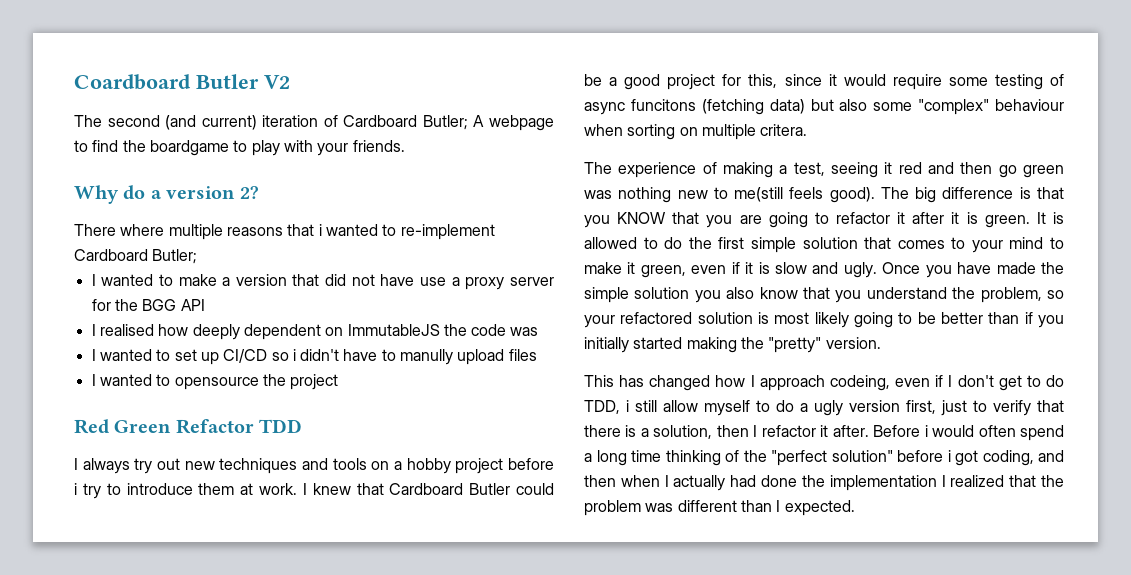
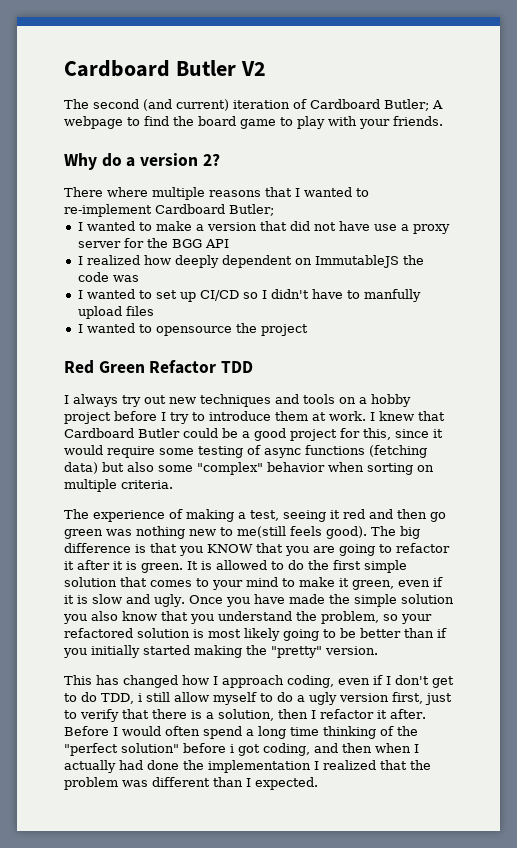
- Coardboard Butler V2
+ Cardboard Butler V2
- The second (and current) iteration of Cardboard Butler; A webpage to find the boardgame to play with your friends.
+ The second (and current) iteration of Cardboard Butler; A webpage to find the board game to play with your friends.
- There where multiple reasons that i wanted to re-implement Cardboard Butler;
+ There where multiple reasons that I wanted to re-implement Cardboard Butler;
- I realised how deeply dependent on ImmutableJS the code was
+ I realized how deeply dependent on ImmutableJS the code was
- I wanted to set up CI/CD so i didn't have to manully upload files
+ I wanted to set up CI/CD so I didn't have to manfully upload files
- I always try out new techniques and tools on a hobby project before i try to introduce them at work.
+ I always try out new techniques and tools on a hobby project before I try to introduce them at work.
- I knew that Cardboard Butler could be a good project for this, since it would require some testing of async funcitons (fetching data) but also some "complex" behaviour when sorting on multiple critera.
+ I knew that Cardboard Butler could be a good project for this, since it would require some testing of async functions (fetching data) but also some "complex" behavior when sorting on multiple criteria.
- This has changed how I approach codeing, even if I don't get to do TDD, i still allow myself to do a ugly version first, just to verify that there is a solution, then I refactor it after.
+ This has changed how I approach coding, even if I don't get to do TDD, i still allow myself to do a ugly version first, just to verify that there is a solution, then I refactor it after.
- Before i would often spend a long time thinking of the "perfect solution" before i got coding, and then when I actually had done the implementation I realized that the problem was different than I expected.
+ Before I would often spend a long time thinking of the "perfect solution" before i got coding, and then when I actually had done the implementation I realized that the problem was different than I expected.

